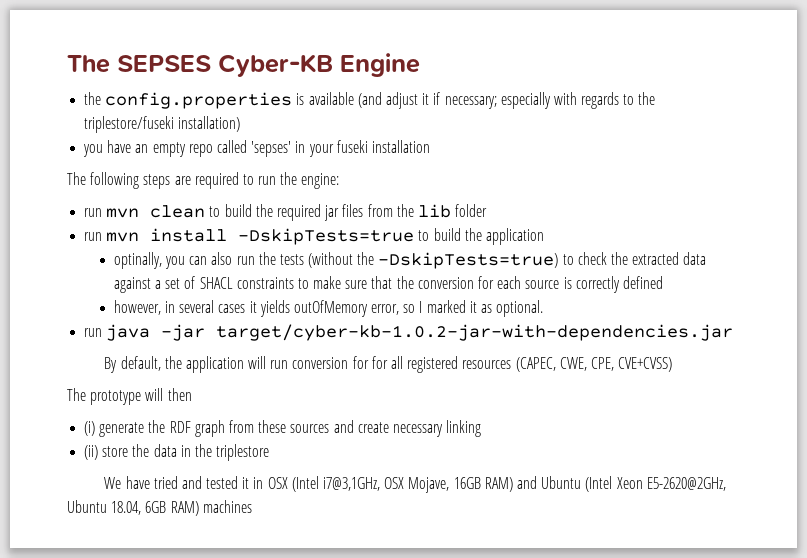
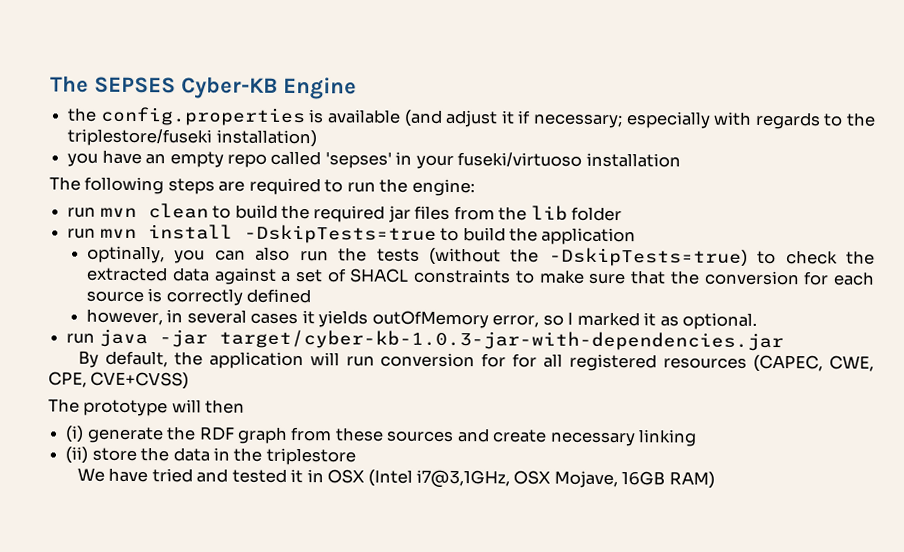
- you have an empty repo called 'sepses' in your fuseki installation
+ you have an empty repo called 'sepses' in your fuseki/virtuoso installation
- run java -jar target/cyber-kb-1.0.2-jar-with-dependencies.jar
+ run java -jar target/cyber-kb-1.0.3-jar-with-dependencies.jar
- We have tried and tested it in OSX (Intel i7@3,1GHz, OSX Mojave, 16GB RAM) and Ubuntu (Intel Xeon E5-2620@2GHz, Ubuntu 18.04, 6GB RAM) machines
+ We have tried and tested it in OSX (Intel i7@3,1GHz, OSX Mojave, 16GB RAM)

